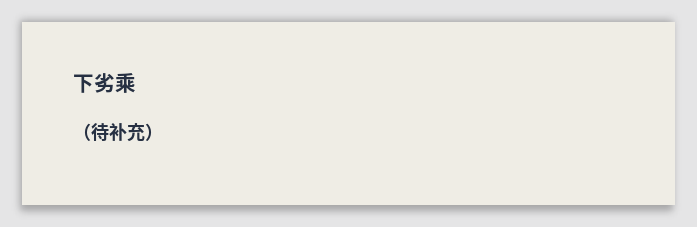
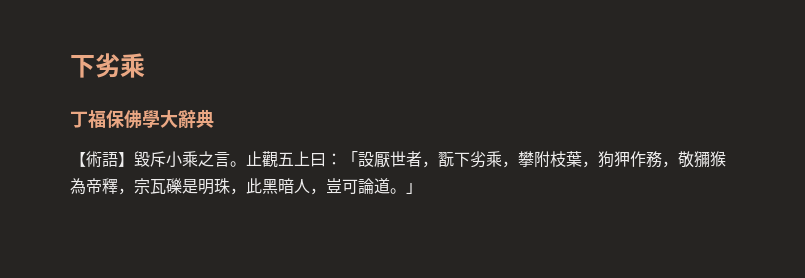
- （待补充）
+ 丁福保佛學大辭典
+ 【術語】毀斥小乘之言。止觀五上曰：「設厭世者，翫下劣乘，攀附枝葉，狗狎作務，敬獼猴為帝釋，宗瓦礫是明珠，此黑暗人，豈可論道。」

